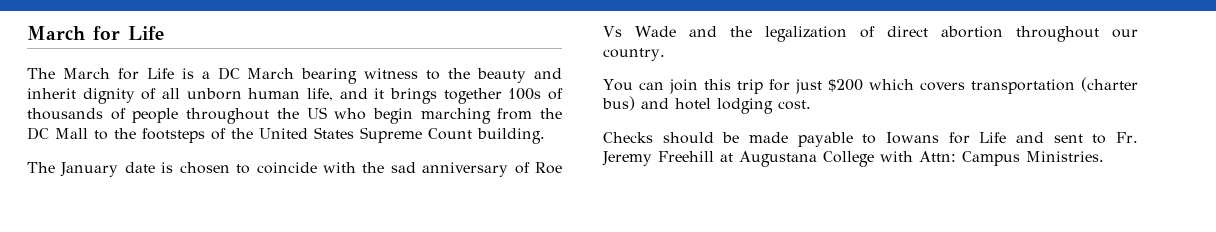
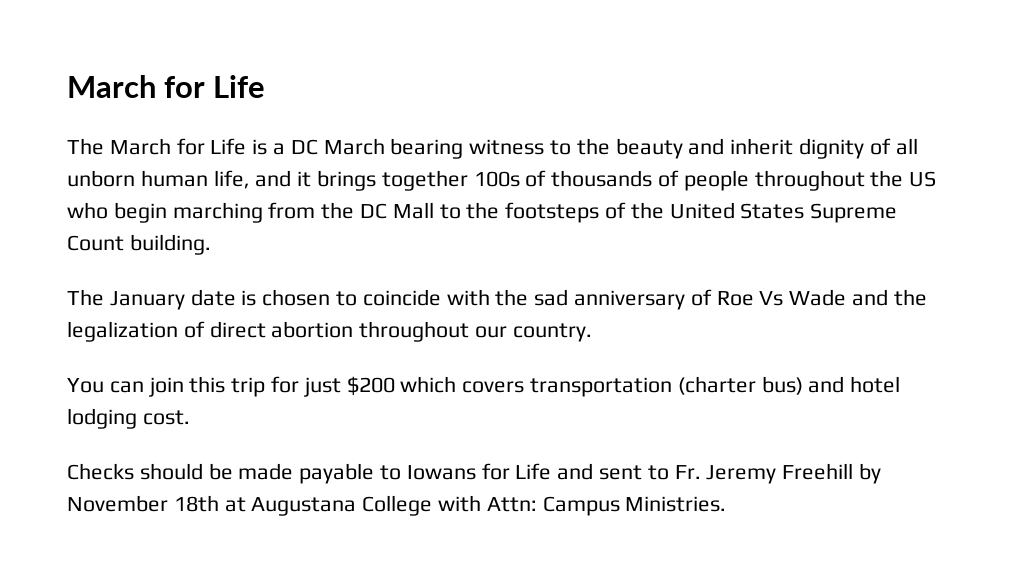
- Checks should be made payable to Iowans for Life and sent to Fr. Jeremy Freehill at Augustana College with Attn: Campus Ministries.
+ Checks should be made payable to Iowans for Life and sent to Fr. Jeremy Freehill by November 18th at Augustana College with Attn: Campus Ministries.

